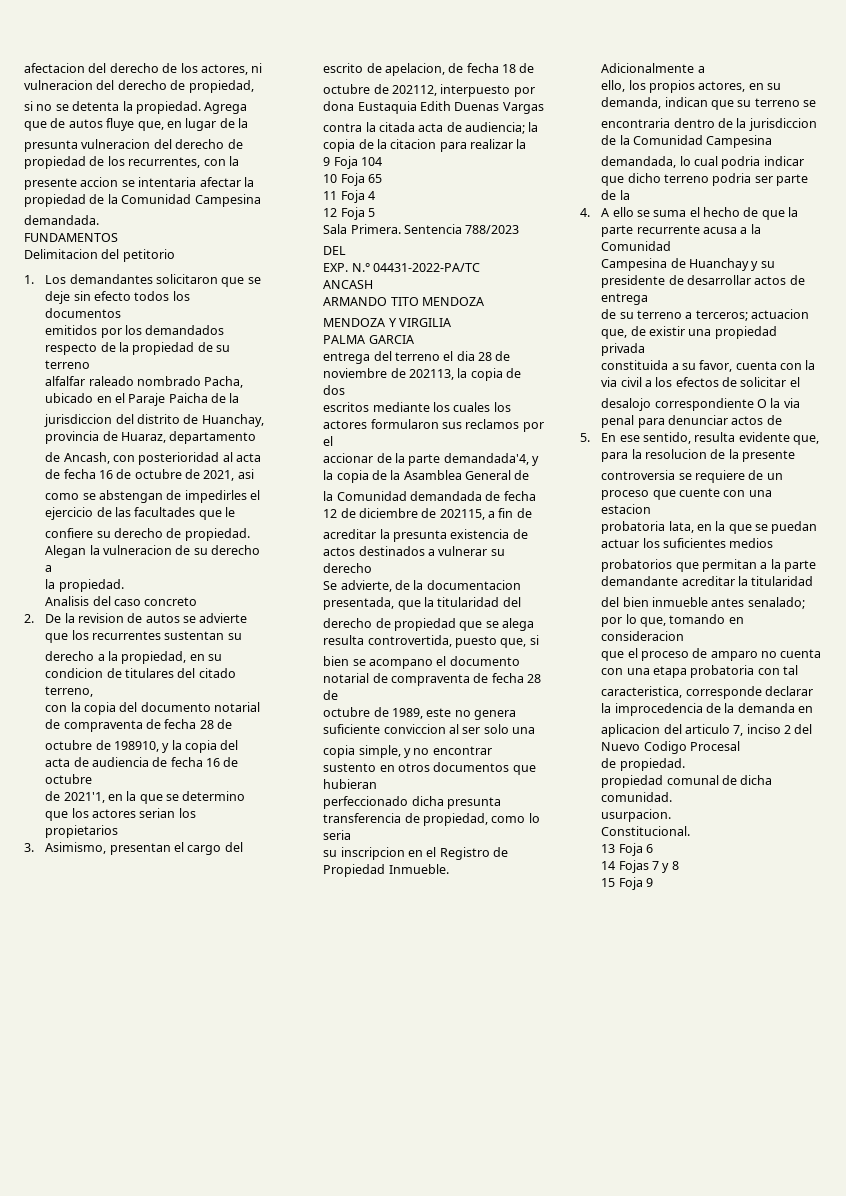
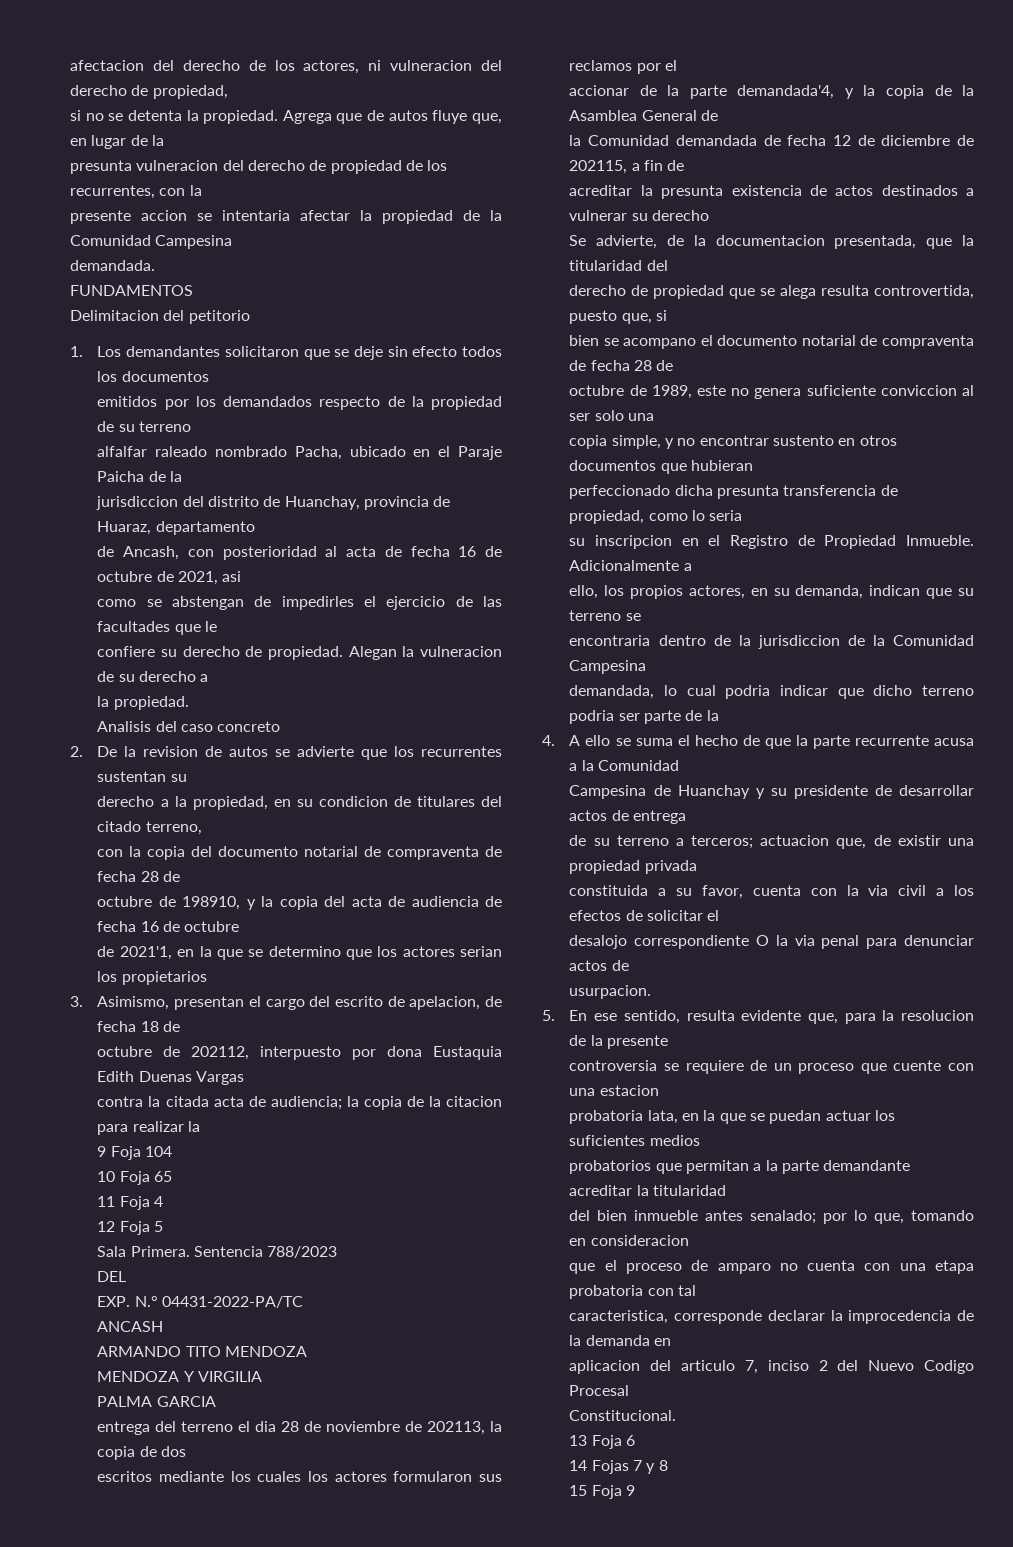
+ usurpacion.
  aplicacion del articulo 7, inciso 2 del Nuevo Codigo Procesal
- de propiedad.
- propiedad comunal de dicha comunidad.
- usurpacion.

